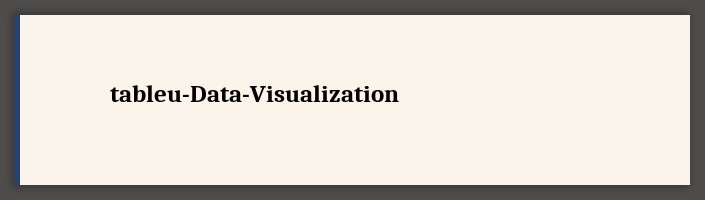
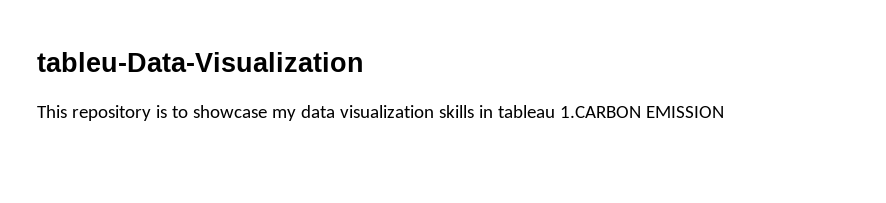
+ This repository is to showcase my data visualization skills in tableau 1.CARBON EMISSION

